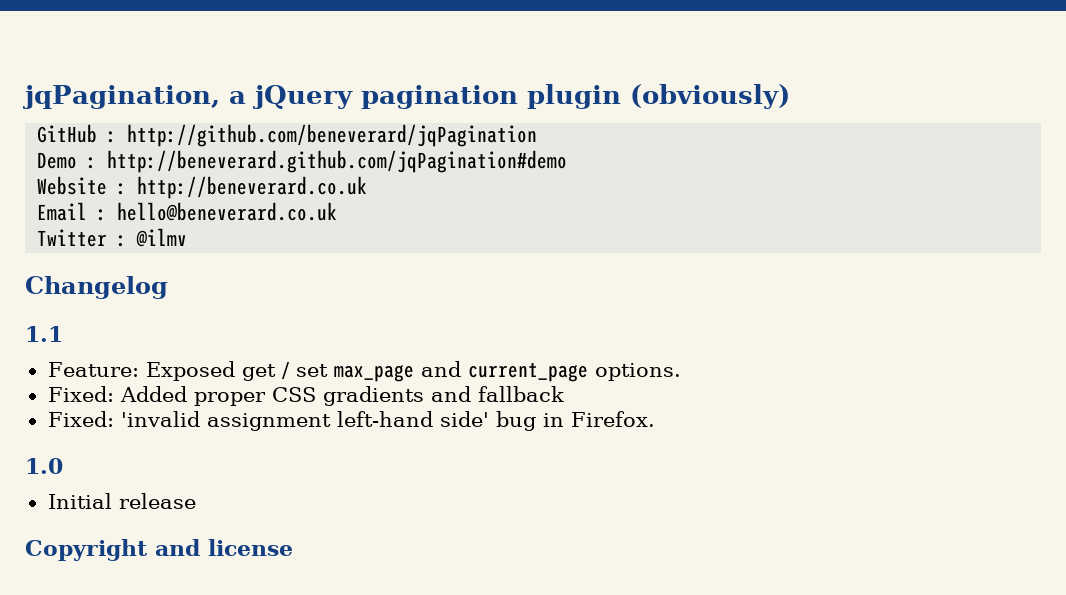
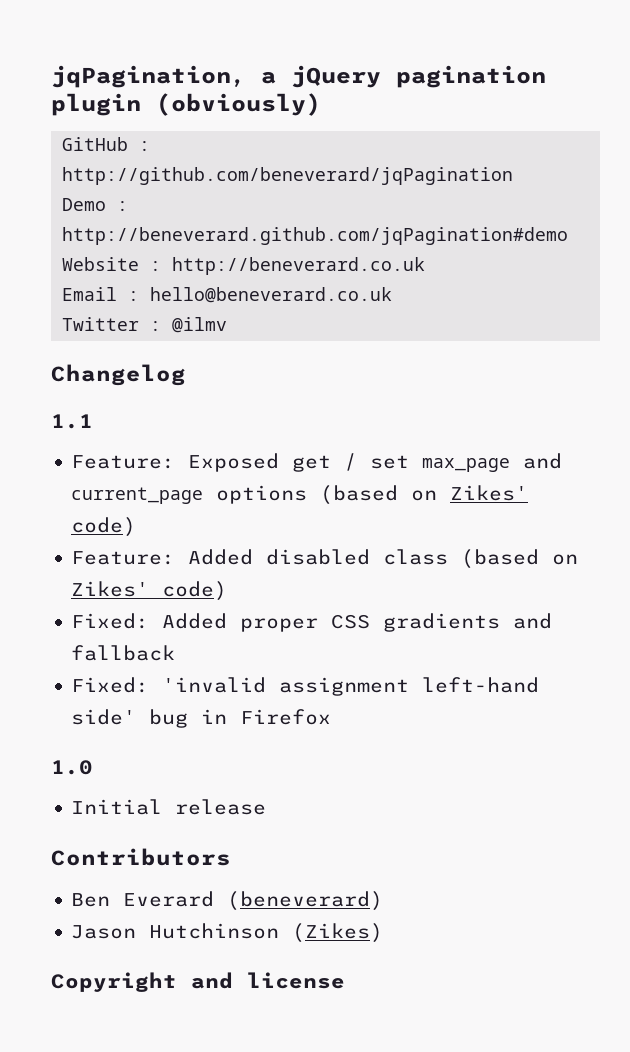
- Feature: Exposed get / set max_page and current_page options.
+ Feature: Exposed get / set max_page and current_page options (based on Zikes' code)
+ Feature: Added disabled class (based on Zikes' code)
- Fixed: 'invalid assignment left-hand side' bug in Firefox.
+ Fixed: 'invalid assignment left-hand side' bug in Firefox
+ Contributors
+ Ben Everard (beneverard)
+ Jason Hutchinson (Zikes)

